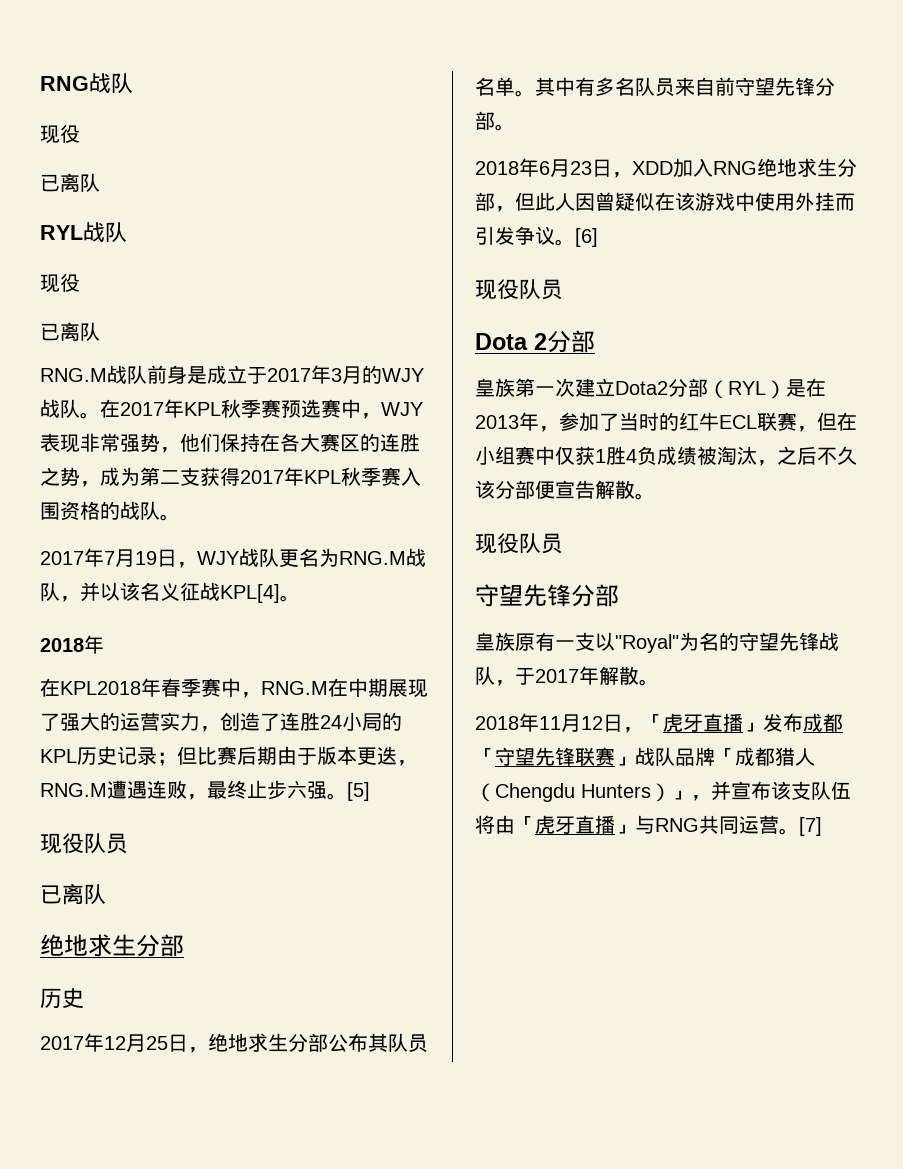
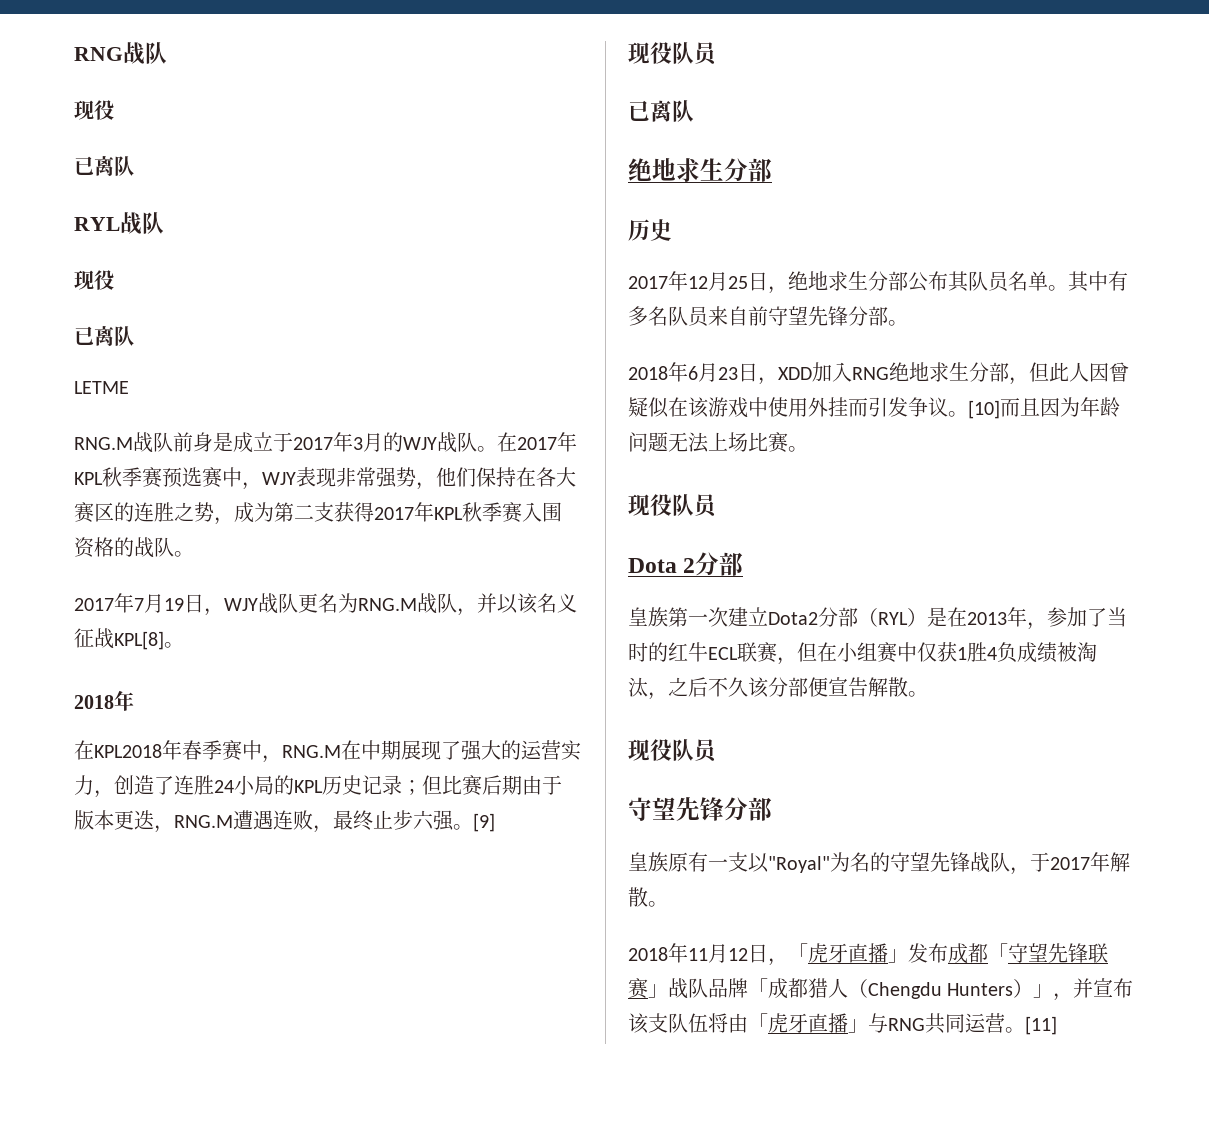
+ LETME
- 2017年7月19日，WJY战队更名为RNG.M战队，并以该名义征战KPL[4]。
+ 2017年7月19日，WJY战队更名为RNG.M战队，并以该名义征战KPL[8]。
- [5]
+ [9]
- [6]
+ [10]而且因为年龄问题无法上场比赛。
- [7]
+ [11]

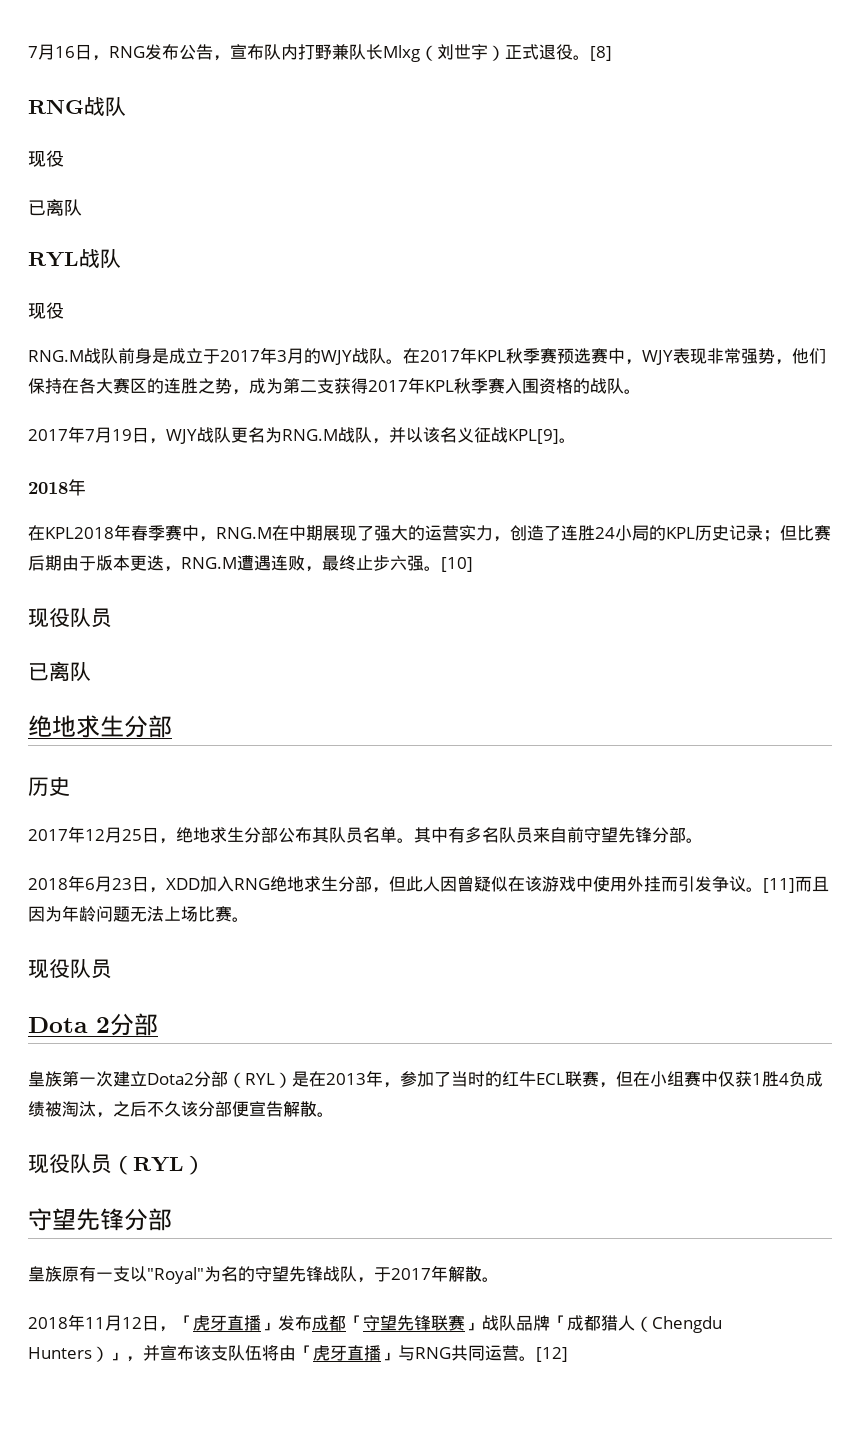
+ 7月16日，RNG发布公告，宣布队内打野兼队长Mlxg（刘世宇）正式退役。[8]
  RYL战队
  现役
- 已离队
- LETME
- 2017年7月19日，WJY战队更名为RNG.M战队，并以该名义征战KPL[8]。
+ 2017年7月19日，WJY战队更名为RNG.M战队，并以该名义征战KPL[9]。
- [9]
+ [10]
- [10]而且因为年龄问题无法上场比赛。
+ [11]而且因为年龄问题无法上场比赛。
  皇族第一次建立Dota2分部（RYL）是在2013年，参加了当时的红牛ECL联赛，但在小组赛中仅获1胜4负成绩被淘汰，之后不久该分部便宣告解散。
- 现役队员
+ 现役队员（RYL）
- [11]
+ [12]

